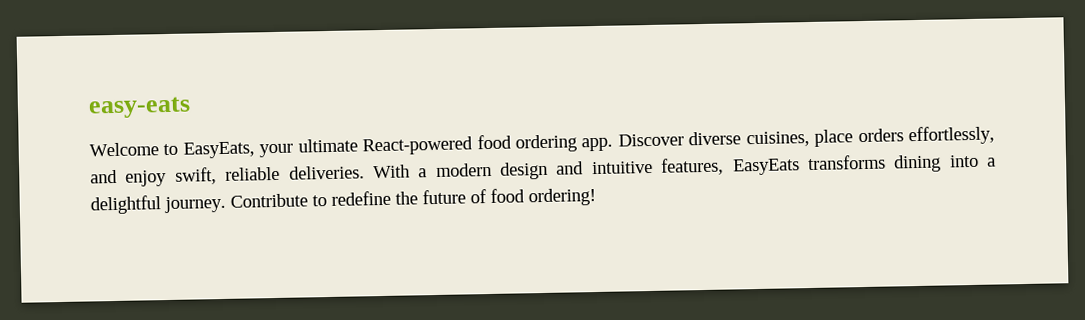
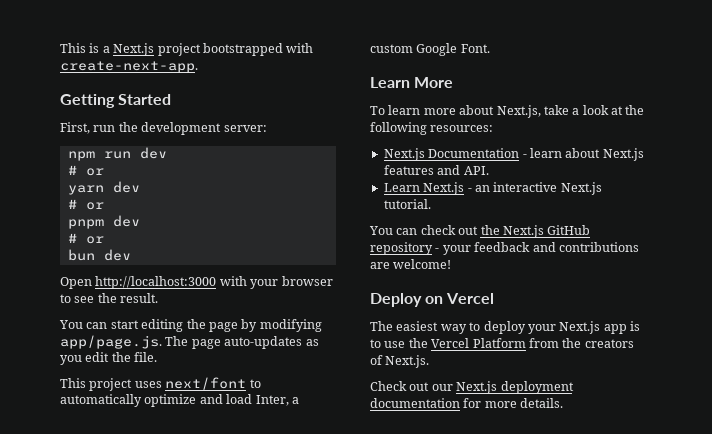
- easy-eats
- Welcome to EasyEats, your ultimate React-powered food ordering app. Discover diverse cuisines, place orders effortlessly, and enjoy swift, reliable deliveries. With a modern design and intuitive features, EasyEats transforms dining into a delightful journey. Contribute to redefine the future of food ordering!
+ This is a Next.js project bootstrapped with create-next-app.
+ Getting Started
+ First, run the development server:
+ npm run dev
+ # or
+ yarn dev
+ # or
+ pnpm dev
+ # or
+ bun dev
+ Open http://localhost:3000 with your browser to see the result.
+ You can start editing the page by modifying app/page.js. The page auto-updates as you edit the file.
+ This project uses next/font to automatically optimize and load Inter, a custom Google Font.
+ Learn More
+ To learn more about Next.js, take a look at the following resources:
+ Next.js Documentation - learn about Next.js features and API.
+ Learn Next.js - an interactive Next.js tutorial.
+ You can check out the Next.js GitHub repository - your feedback and contributions are welcome!
+ Deploy on Vercel
+ The easiest way to deploy your Next.js app is to use the Vercel Platform from the creators of Next.js.
+ Check out our Next.js deployment documentation for more details.

